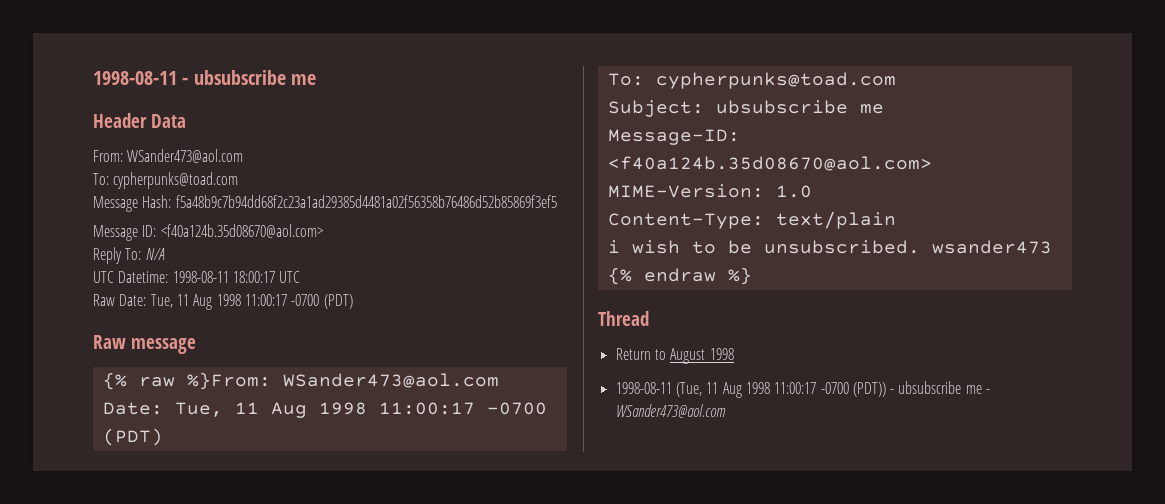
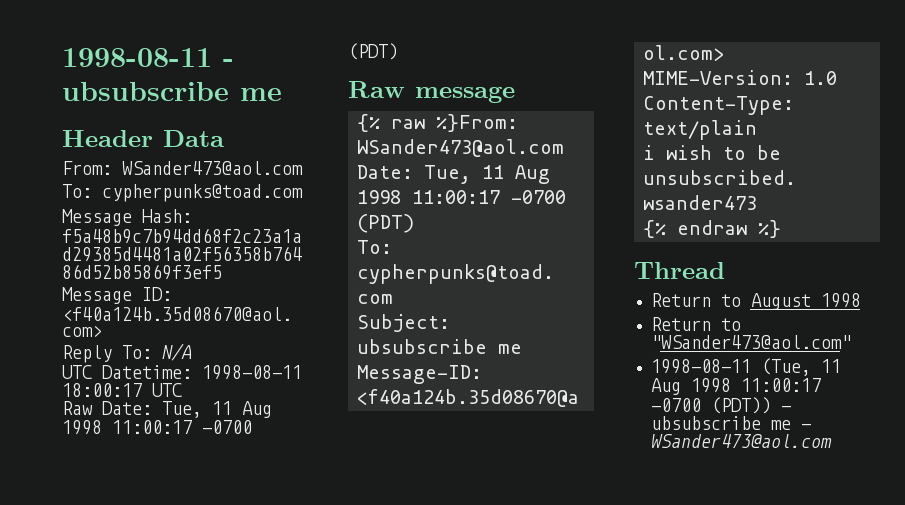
+ Return to "WSander473@aol.com"

